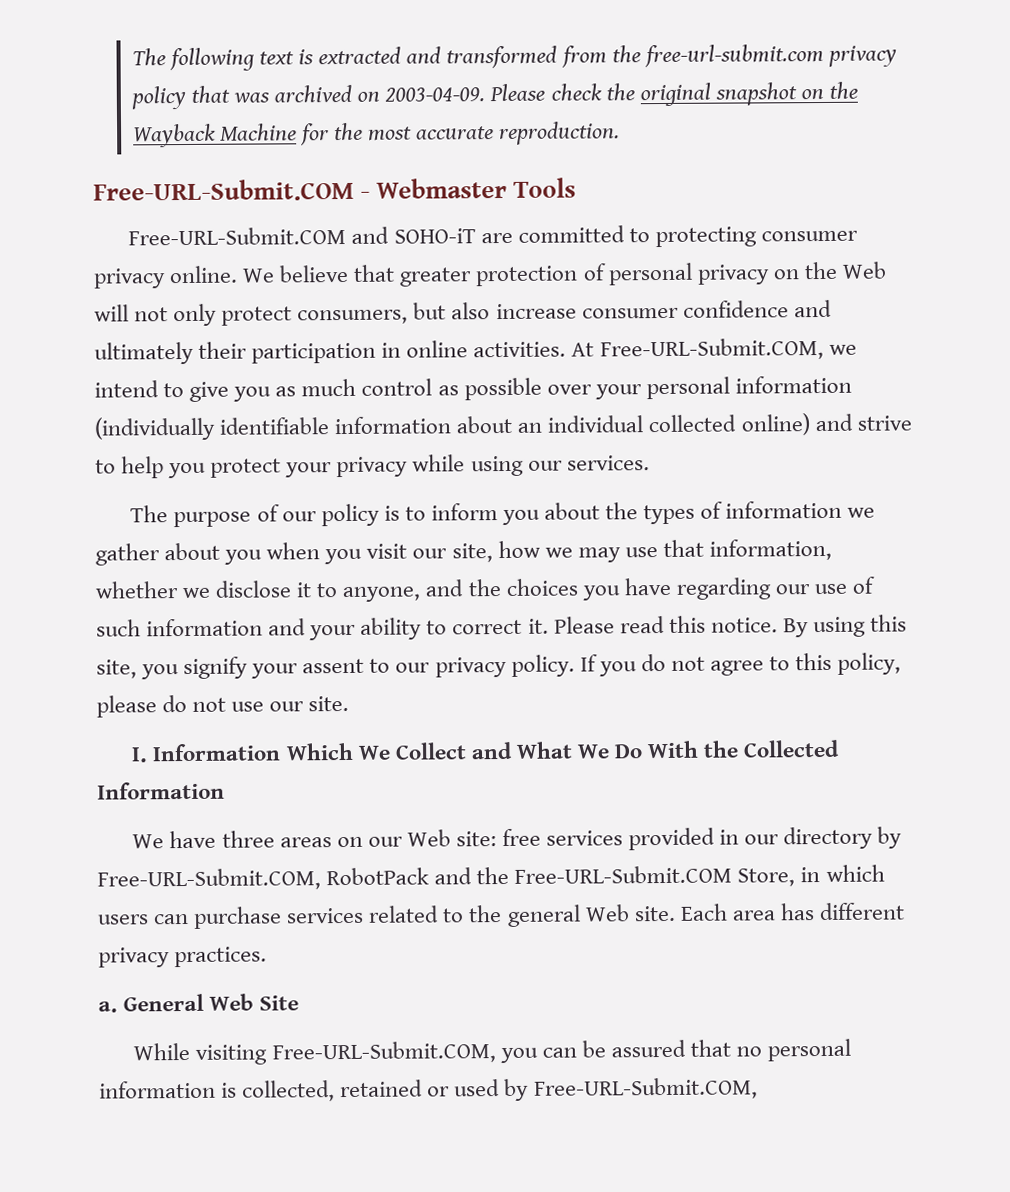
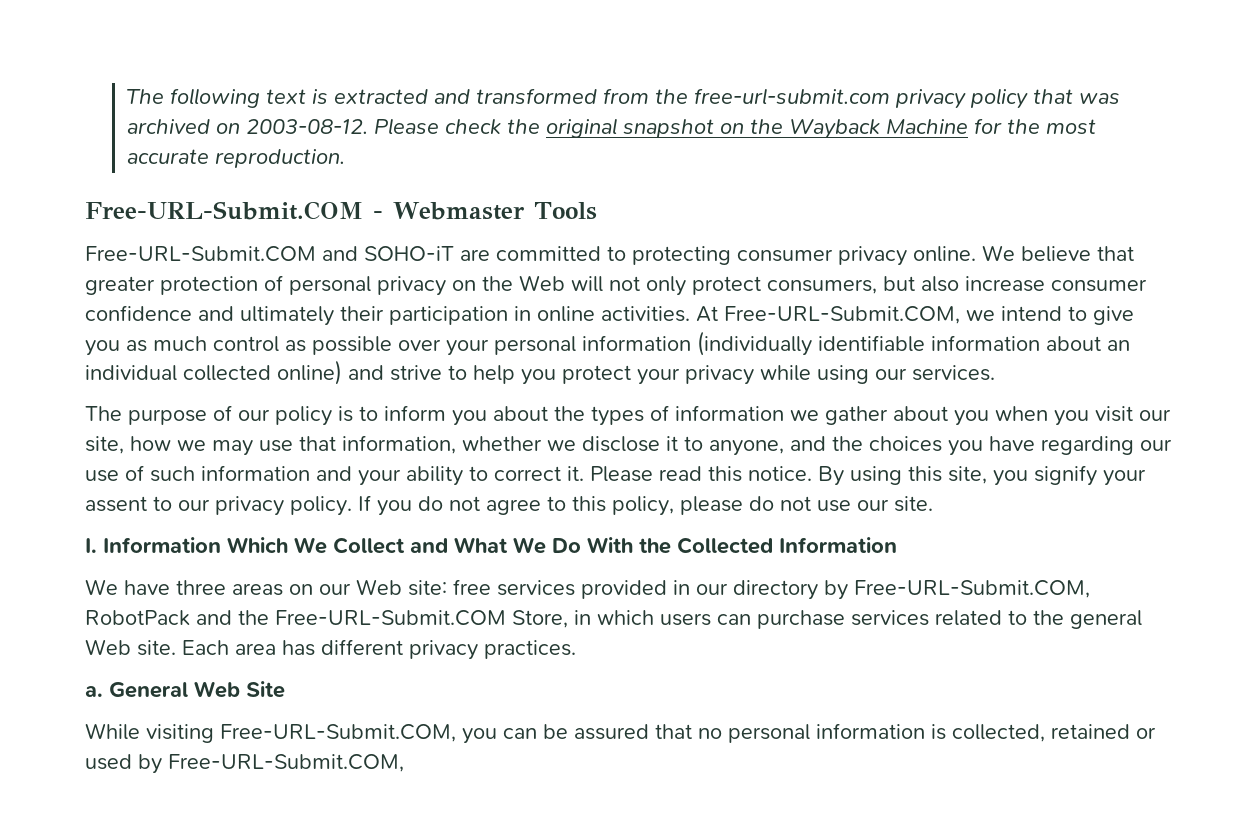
- The following text is extracted and transformed from the free-url-submit.com privacy policy that was archived on 2003-04-09.
+ The following text is extracted and transformed from the free-url-submit.com privacy policy that was archived on 2003-08-12.

